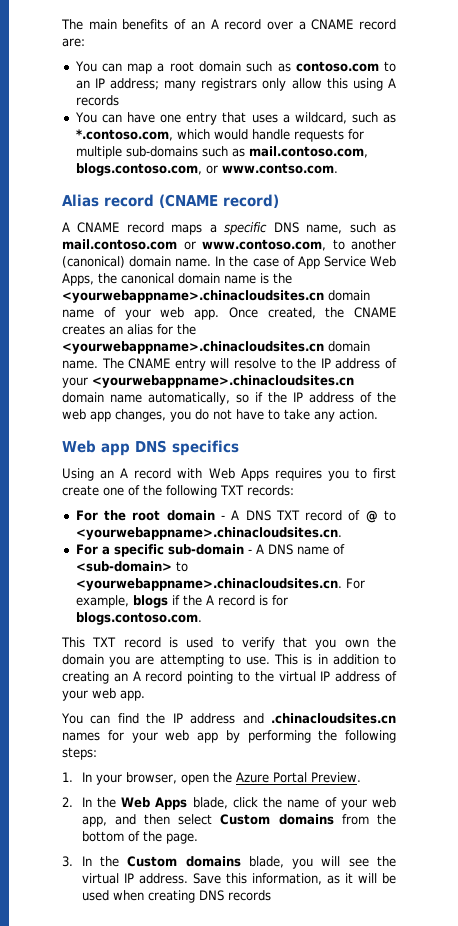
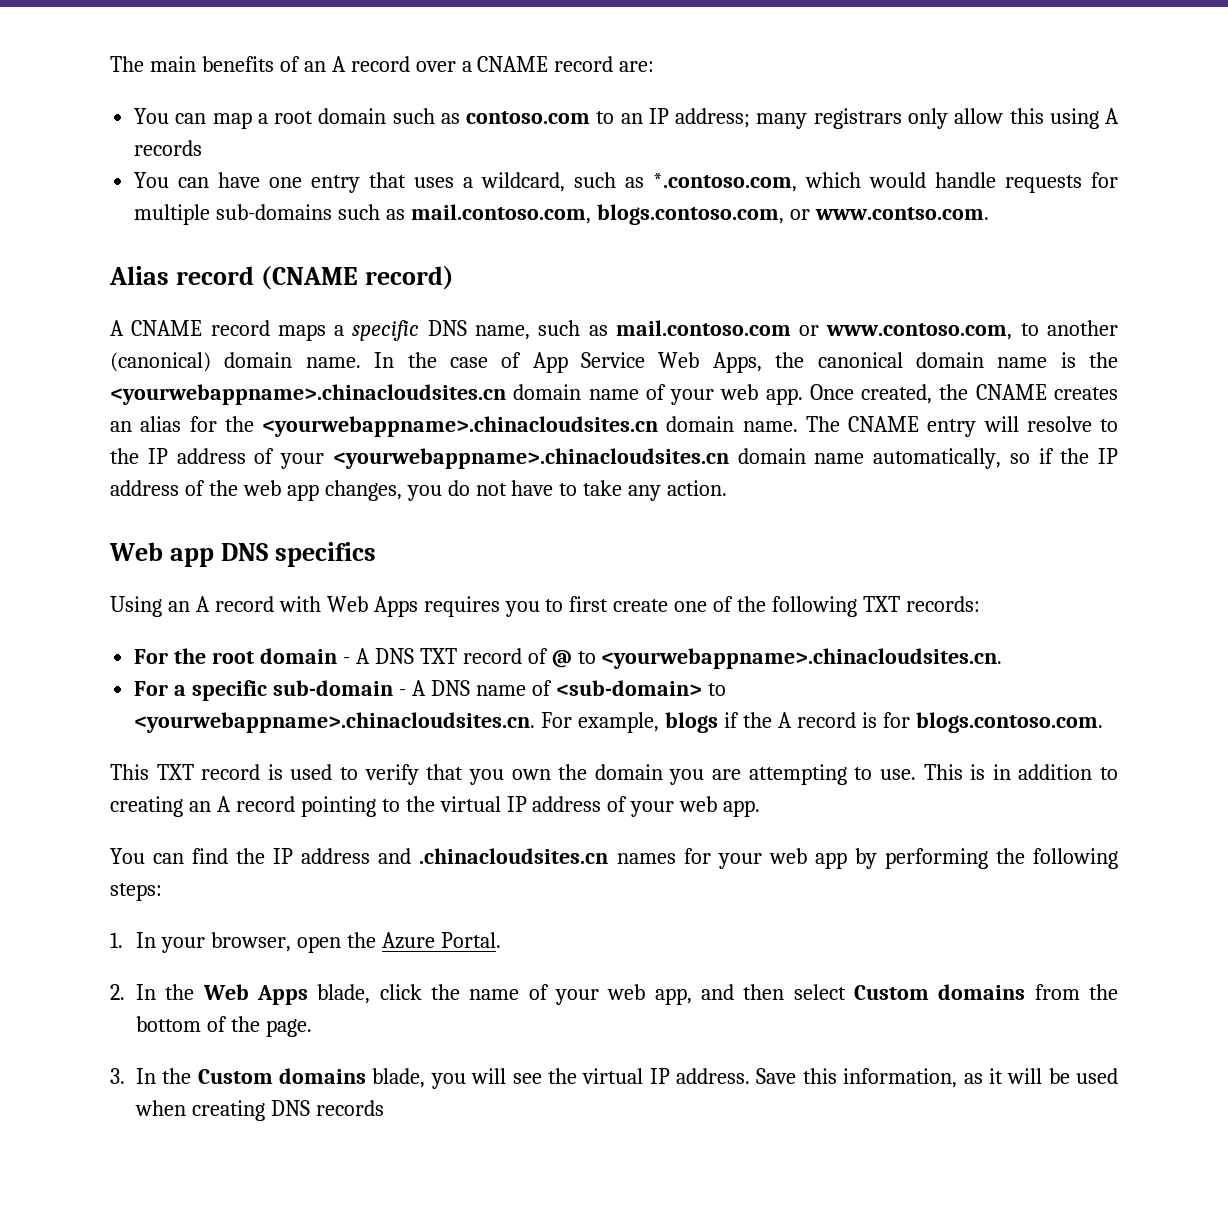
- 1. In your browser, open the Azure Portal Preview.
+ 1. In your browser, open the Azure Portal.

